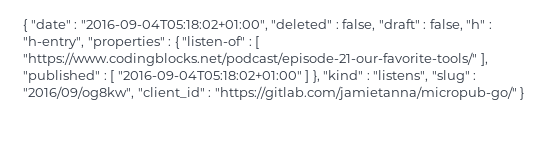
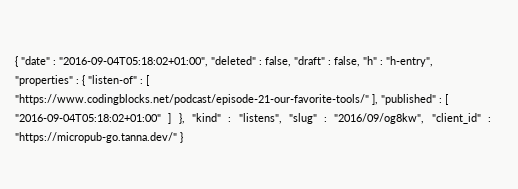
- { "date" : "2016-09-04T05:18:02+01:00", "deleted" : false, "draft" : false, "h" : "h-entry", "properties" : { "listen-of" : [ "https://www.codingblocks.net/podcast/episode-21-our-favorite-tools/" ], "published" : [ "2016-09-04T05:18:02+01:00" ] }, "kind" : "listens", "slug" : "2016/09/og8kw", "client_id" : "https://gitlab.com/jamietanna/micropub-go/" }
+ { "date" : "2016-09-04T05:18:02+01:00", "deleted" : false, "draft" : false, "h" : "h-entry", "properties" : { "listen-of" : [ "https://www.codingblocks.net/podcast/episode-21-our-favorite-tools/" ], "published" : [ "2016-09-04T05:18:02+01:00" ] }, "kind" : "listens", "slug" : "2016/09/og8kw", "client_id" : "https://micropub-go.tanna.dev/" }

